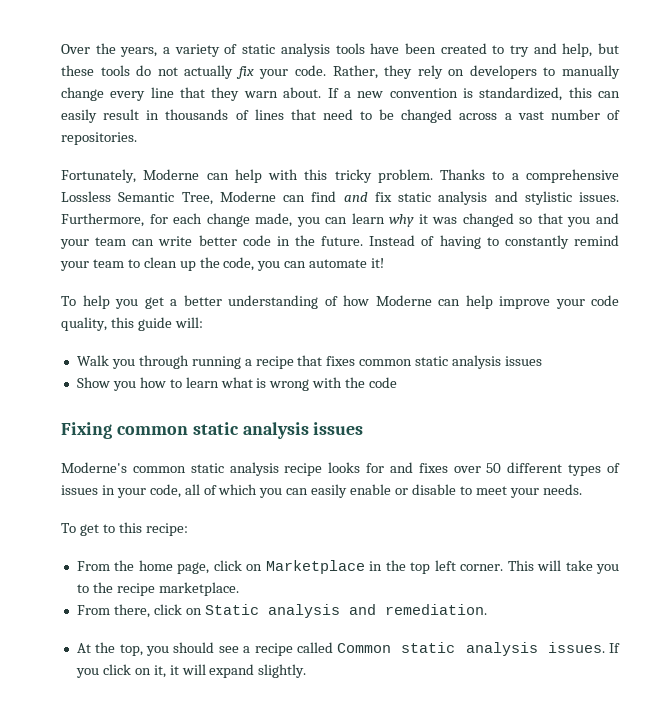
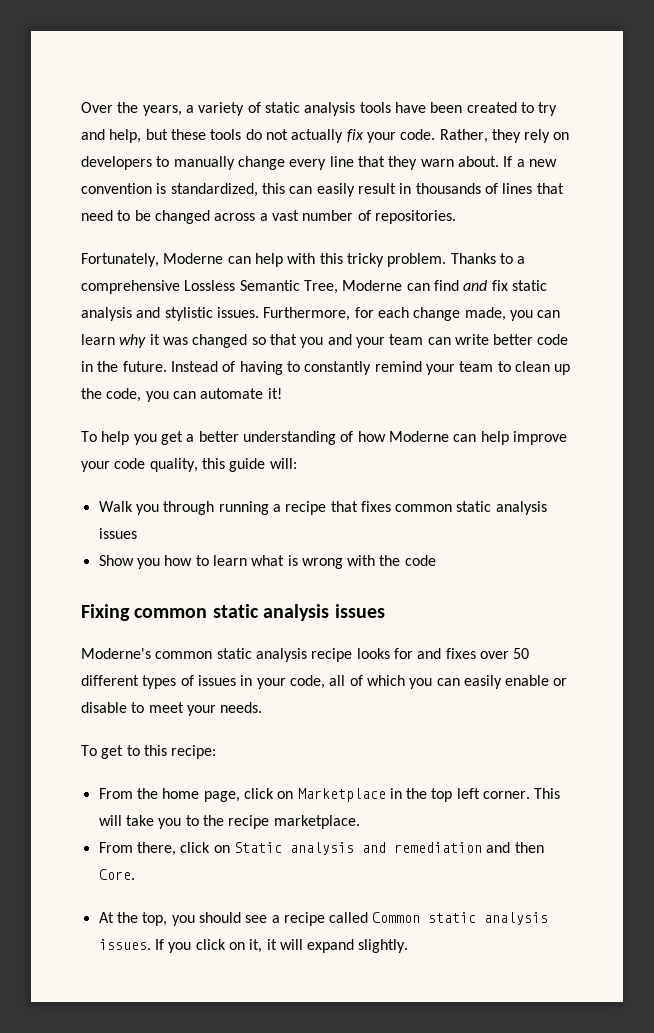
- From there, click on Static analysis and remediation.
+ From there, click on Static analysis and remediation and then Core.

